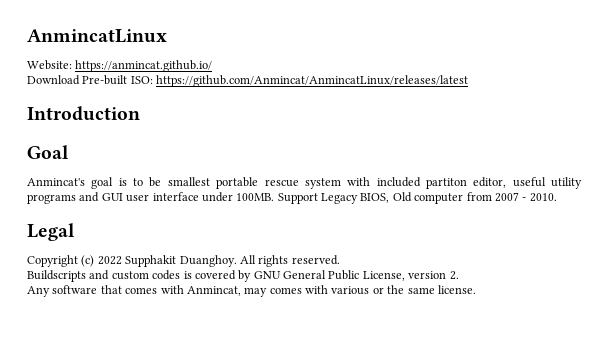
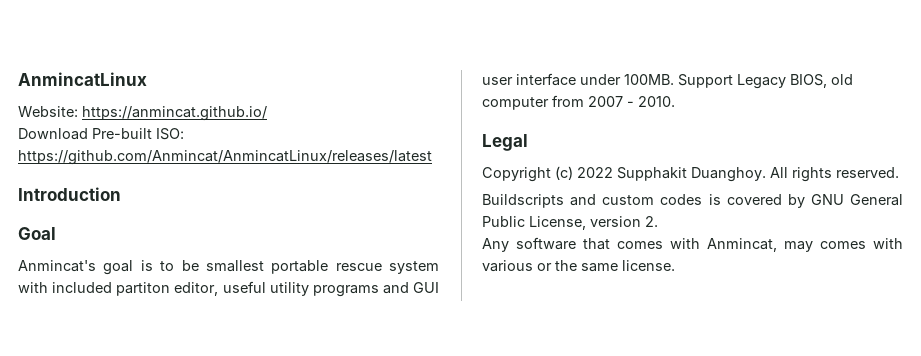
- Support Legacy BIOS, Old computer from 2007 - 2010.
+ Support Legacy BIOS, old computer from 2007 - 2010.

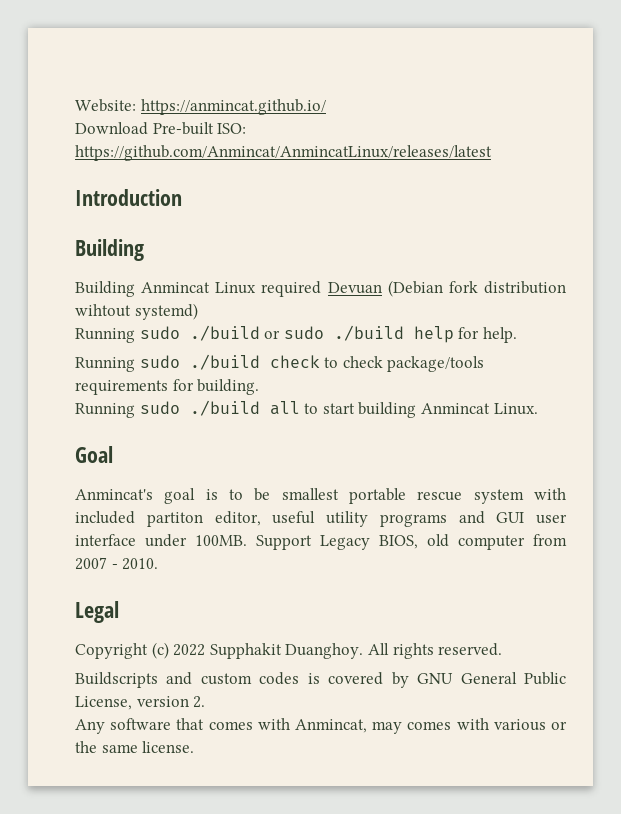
- AnmincatLinux
  Introduction
+ Building
+ Building Anmincat Linux required Devuan (Debian fork distribution wihtout systemd)
+ Running sudo ./build or sudo ./build help for help.
+ Running sudo ./build check to check package/tools requirements for building.
+ Running sudo ./build all to start building Anmincat Linux.

